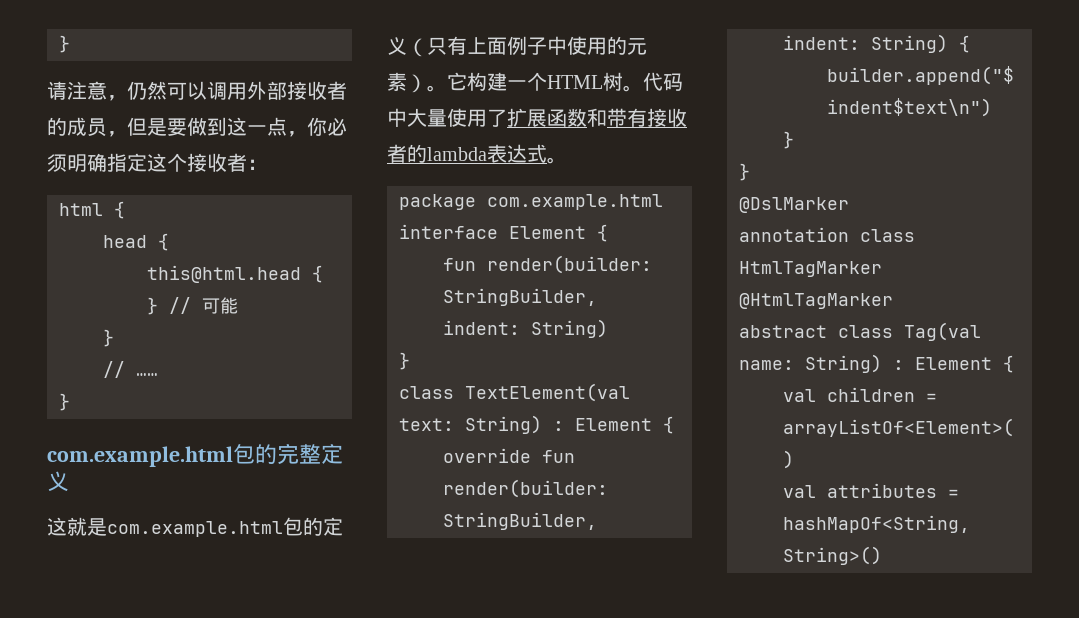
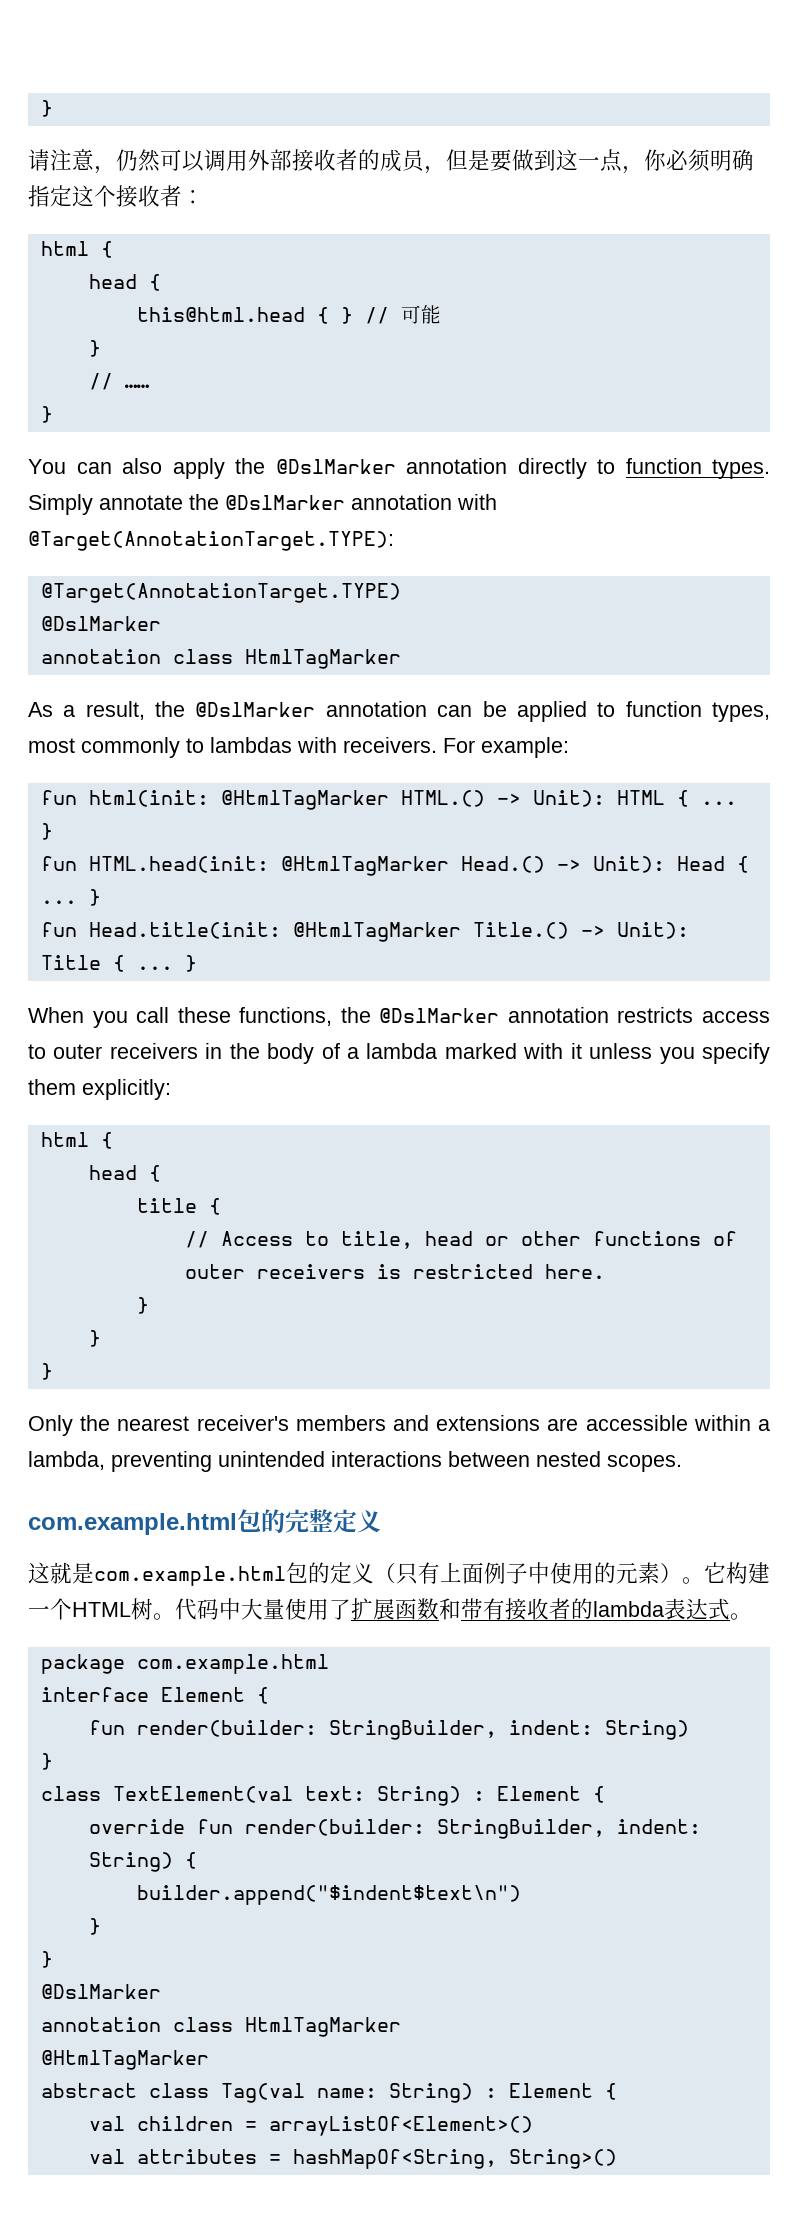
+ You can also apply the @DslMarker annotation directly to function types. Simply annotate the @DslMarker annotation with @Target(AnnotationTarget.TYPE):
+ @Target(AnnotationTarget.TYPE)
+ @DslMarker
+ annotation class HtmlTagMarker
+ As a result, the @DslMarker annotation can be applied to function types, most commonly to lambdas with receivers. For example:
+ fun html(init: @HtmlTagMarker HTML.() -> Unit): HTML { ... }
+ fun HTML.head(init: @HtmlTagMarker Head.() -> Unit): Head { ... }
+ fun Head.title(init: @HtmlTagMarker Title.() -> Unit): Title { ... }
+ When you call these functions, the @DslMarker annotation restricts access to outer receivers in the body of a lambda marked with it unless you specify them explicitly:
+ html {
+ head {
+ title {
+ // Access to title, head or other functions of outer receivers is restricted here.
+ }
+ }
+ }
+ Only the nearest receiver's members and extensions are accessible within a lambda, preventing unintended interactions between nested scopes.

